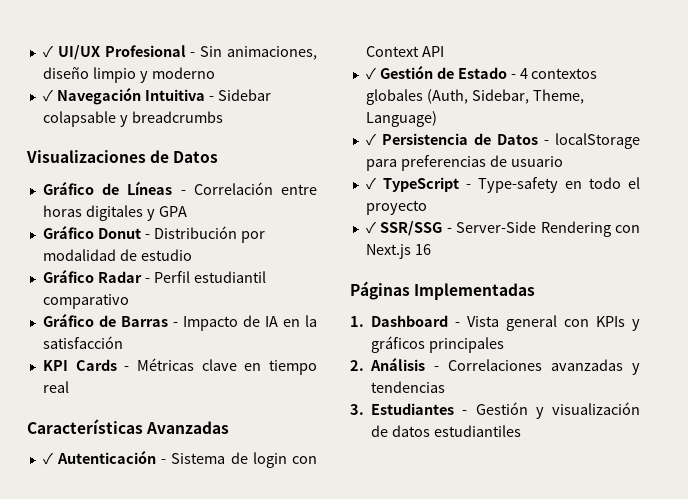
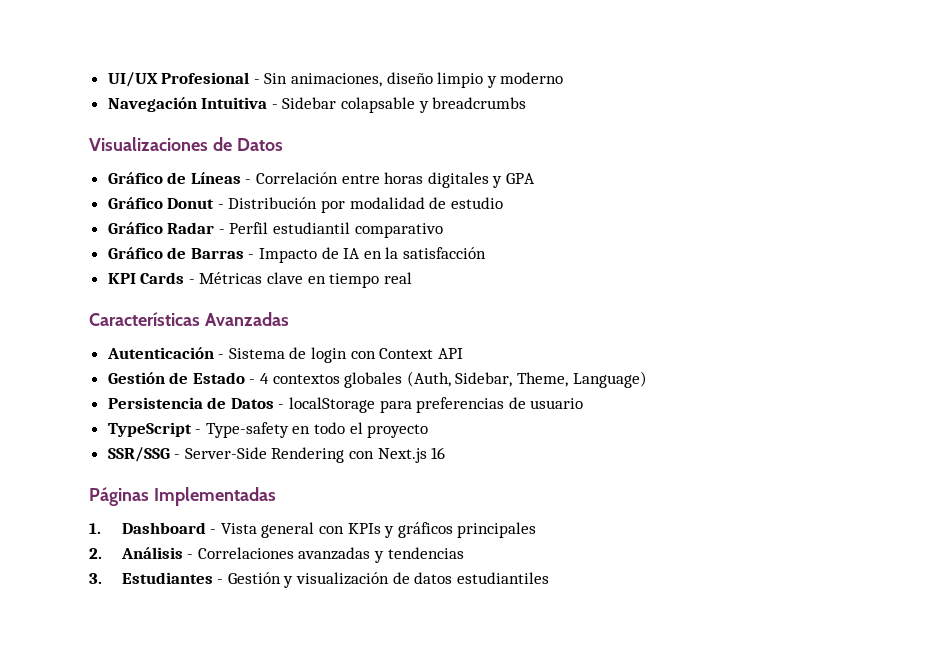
- ✓ UI/UX Profesional - Sin animaciones, diseño limpio y moderno
+ UI/UX Profesional - Sin animaciones, diseño limpio y moderno
- ✓ Navegación Intuitiva - Sidebar colapsable y breadcrumbs
+ Navegación Intuitiva - Sidebar colapsable y breadcrumbs
- ✓ Autenticación - Sistema de login con Context API
+ Autenticación - Sistema de login con Context API
- ✓ Gestión de Estado - 4 contextos globales (Auth, Sidebar, Theme, Language)
+ Gestión de Estado - 4 contextos globales (Auth, Sidebar, Theme, Language)
- ✓ Persistencia de Datos - localStorage para preferencias de usuario
+ Persistencia de Datos - localStorage para preferencias de usuario
- ✓ TypeScript - Type-safety en todo el proyecto
+ TypeScript - Type-safety en todo el proyecto
- ✓ SSR/SSG - Server-Side Rendering con Next.js 16
+ SSR/SSG - Server-Side Rendering con Next.js 16

